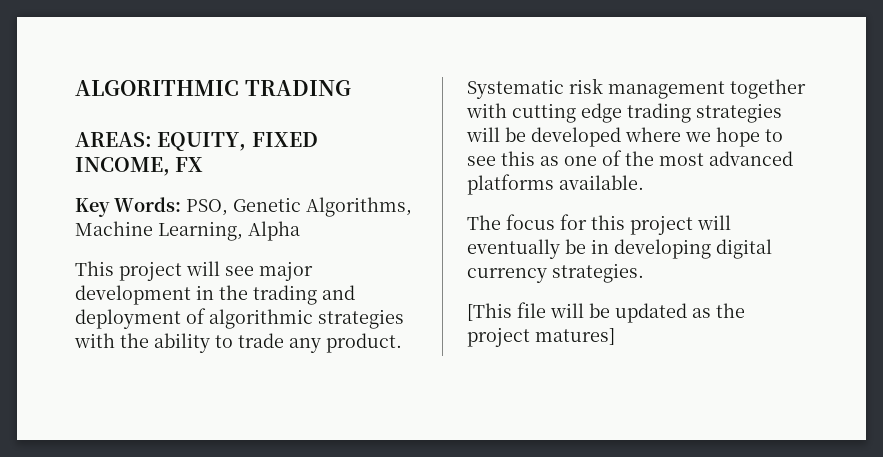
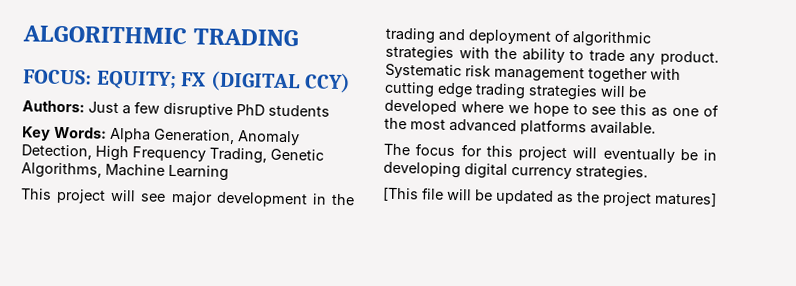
- AREAS: EQUITY, FIXED INCOME, FX
- Key Words: PSO, Genetic Algorithms, Machine Learning, Alpha
+ FOCUS: EQUITY; FX (DIGITAL CCY)
+ Authors: Just a few disruptive PhD students
+ Key Words: Alpha Generation, Anomaly Detection, High Frequency Trading, Genetic Algorithms, Machine Learning

